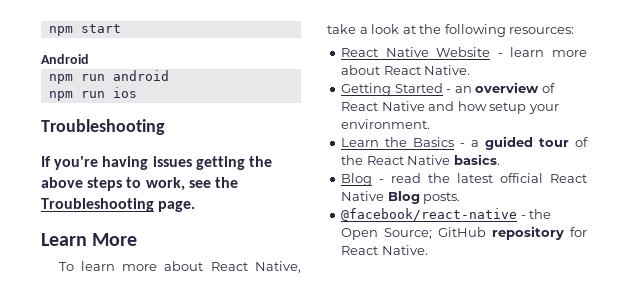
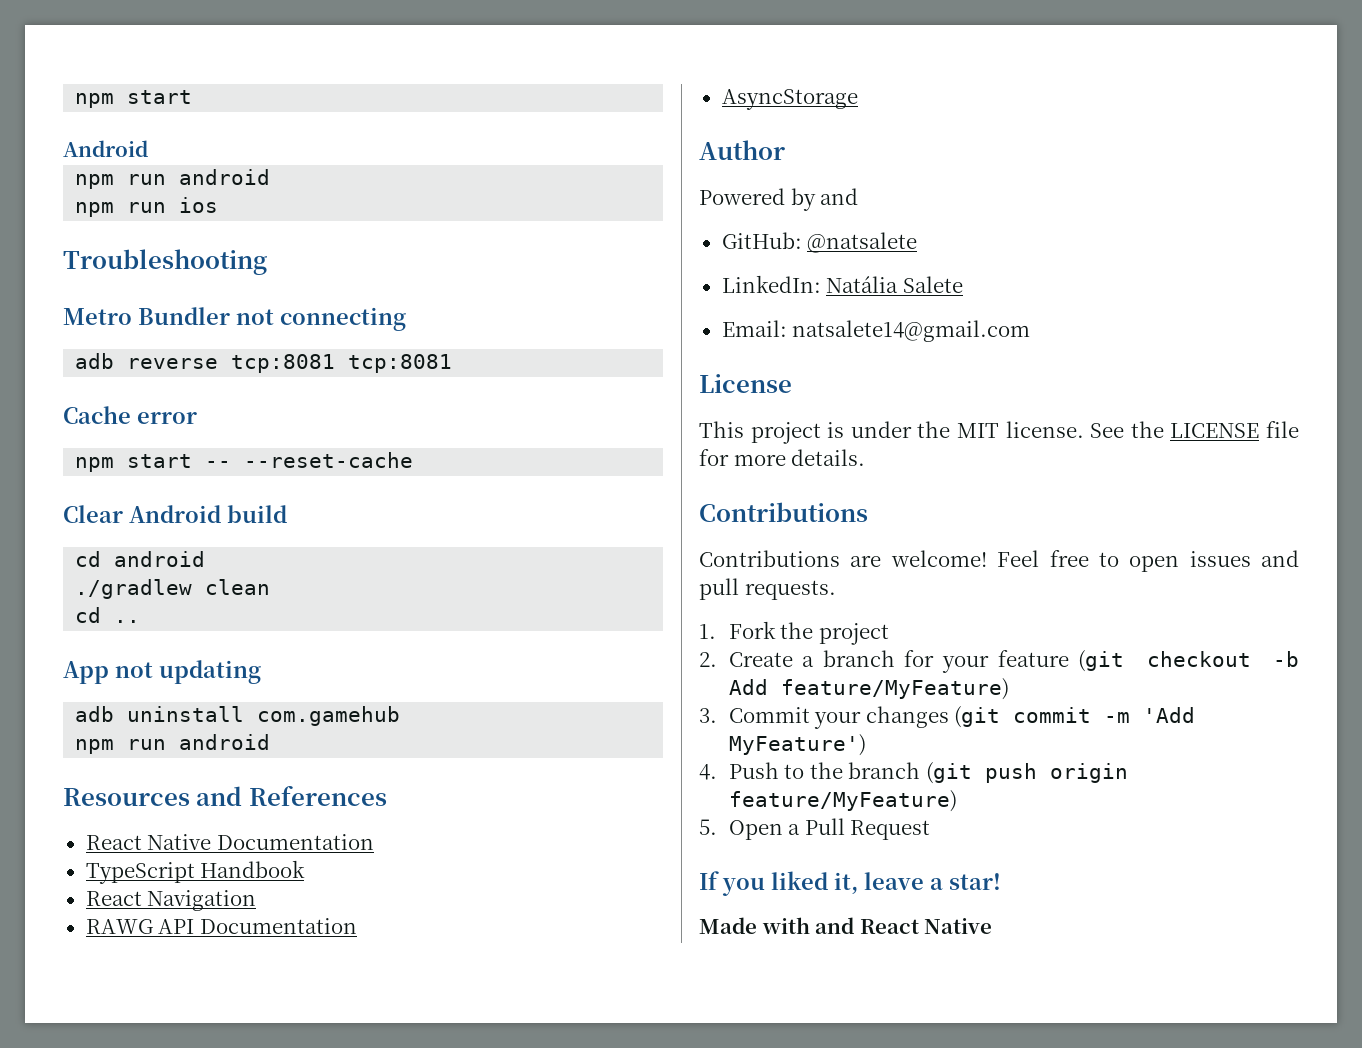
- If you're having issues getting the above steps to work, see the Troubleshooting page.
- Learn More
- To learn more about React Native, take a look at the following resources:
- React Native Website - learn more about React Native.
- Getting Started - an overview of React Native and how setup your environment.
- Learn the Basics - a guided tour of the React Native basics.
- Blog - read the latest official React Native Blog posts.
- @facebook/react-native - the Open Source; GitHub repository for React Native.
+ Metro Bundler not connecting
+ adb reverse tcp:8081 tcp:8081
+ Cache error
+ npm start -- --reset-cache
+ Clear Android build
+ cd android
+ ./gradlew clean
+ cd ..
+ App not updating
+ adb uninstall com.gamehub
+ npm run android
+ Resources and References
+ React Native Documentation
+ TypeScript Handbook
+ React Navigation
+ RAWG API Documentation
+ AsyncStorage
+ Author
+ Powered by and
+ GitHub: @natsalete
+ LinkedIn: Natália Salete
+ Email: natsalete14@gmail.com
+ License
+ This project is under the MIT license. See the LICENSE file for more details.
+ Contributions
+ Contributions are welcome! Feel free to open issues and pull requests.
+ 1. Fork the project
+ 2. Create a branch for your feature (git checkout -b Add feature/MyFeature)
+ 3. Commit your changes (git commit -m 'Add MyFeature')
+ 4. Push to the branch (git push origin feature/MyFeature)
+ 5. Open a Pull Request
+ If you liked it, leave a star!
+ Made with and React Native

